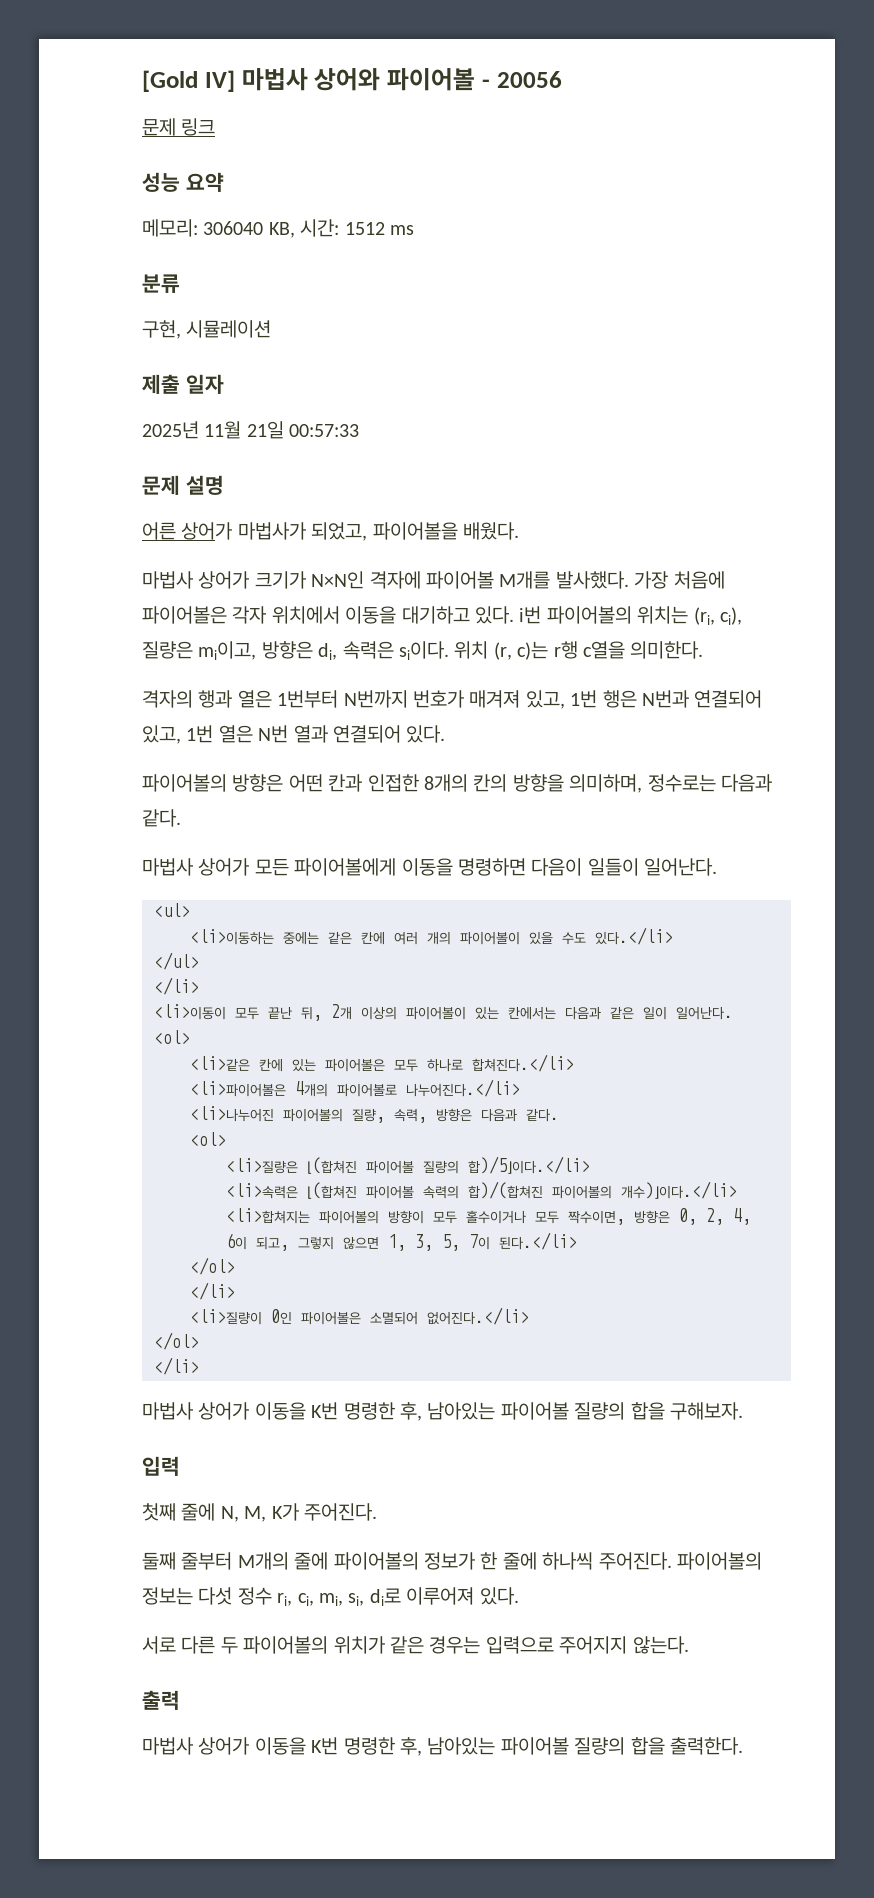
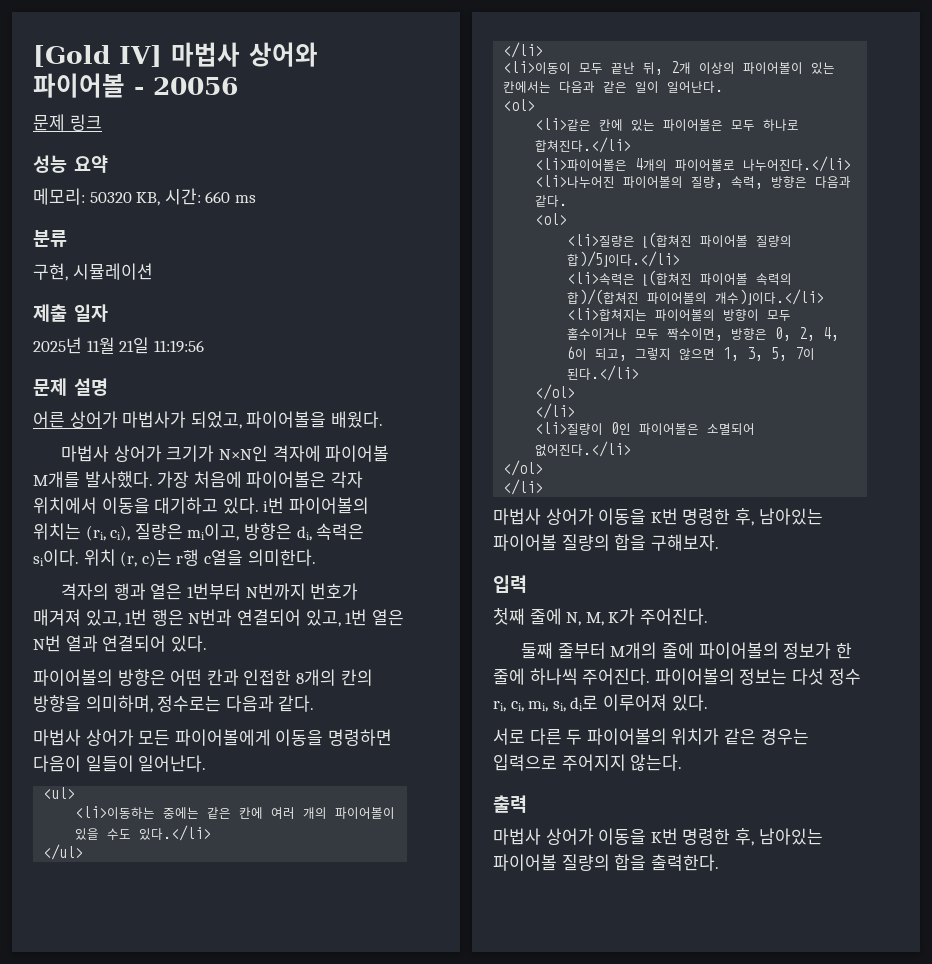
- 메모리: 306040 KB, 시간: 1512 ms
+ 메모리: 50320 KB, 시간: 660 ms
- 2025년 11월 21일 00:57:33
+ 2025년 11월 21일 11:19:56

